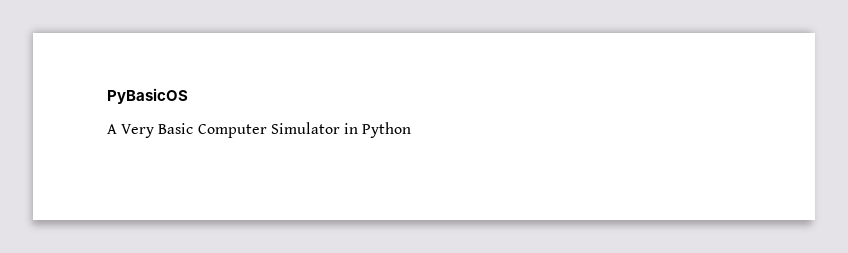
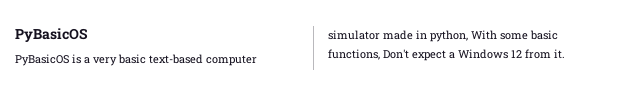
- A Very Basic Computer Simulator in Python
+ PyBasicOS is a very basic text-based computer simulator made in python, With some basic functions, Don't expect a Windows 12 from it.

